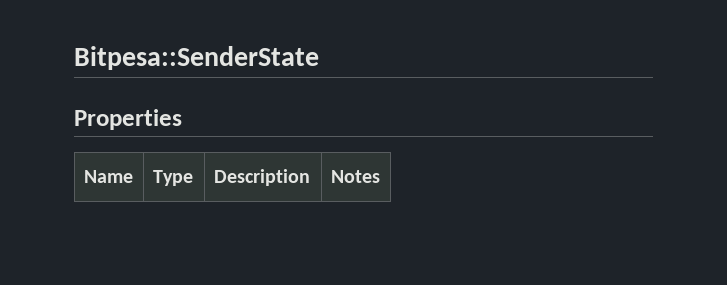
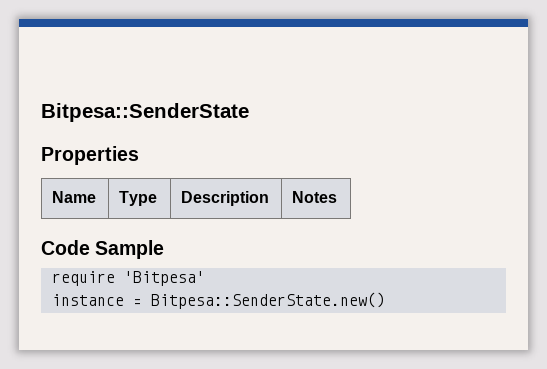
+ Code Sample
+ require 'Bitpesa'
+ instance = Bitpesa::SenderState.new()

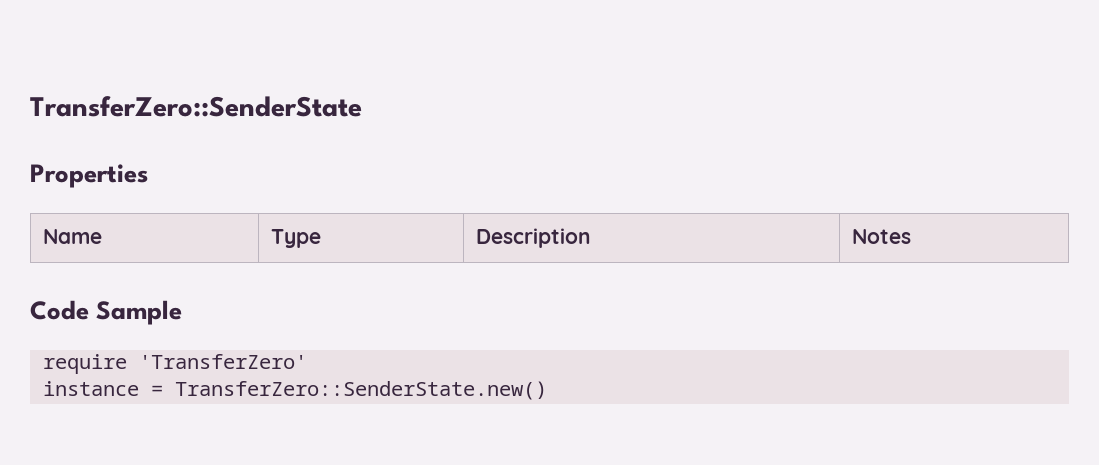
- Bitpesa::SenderState
+ TransferZero::SenderState
- require 'Bitpesa'
+ require 'TransferZero'
- instance = Bitpesa::SenderState.new()
+ instance = TransferZero::SenderState.new()

